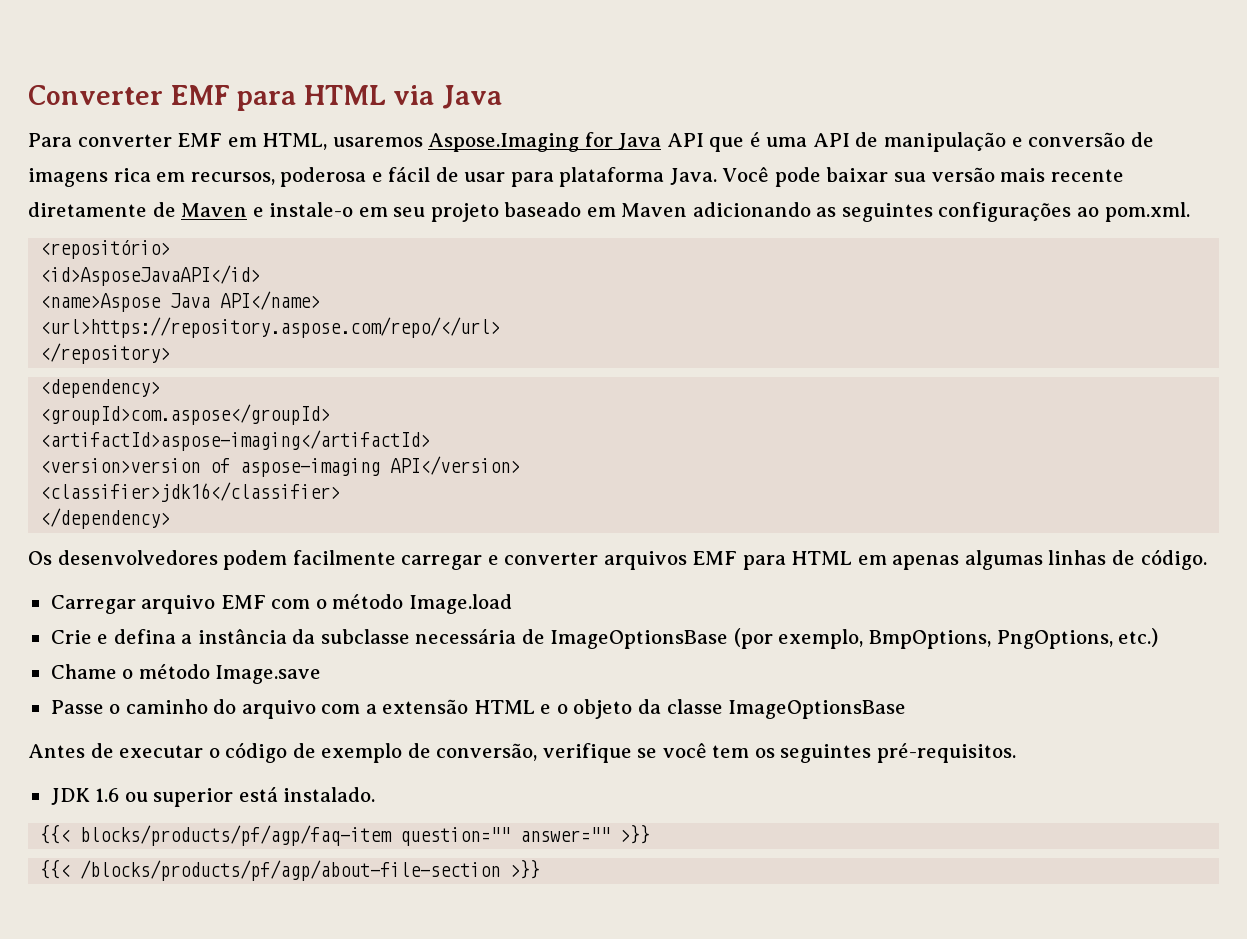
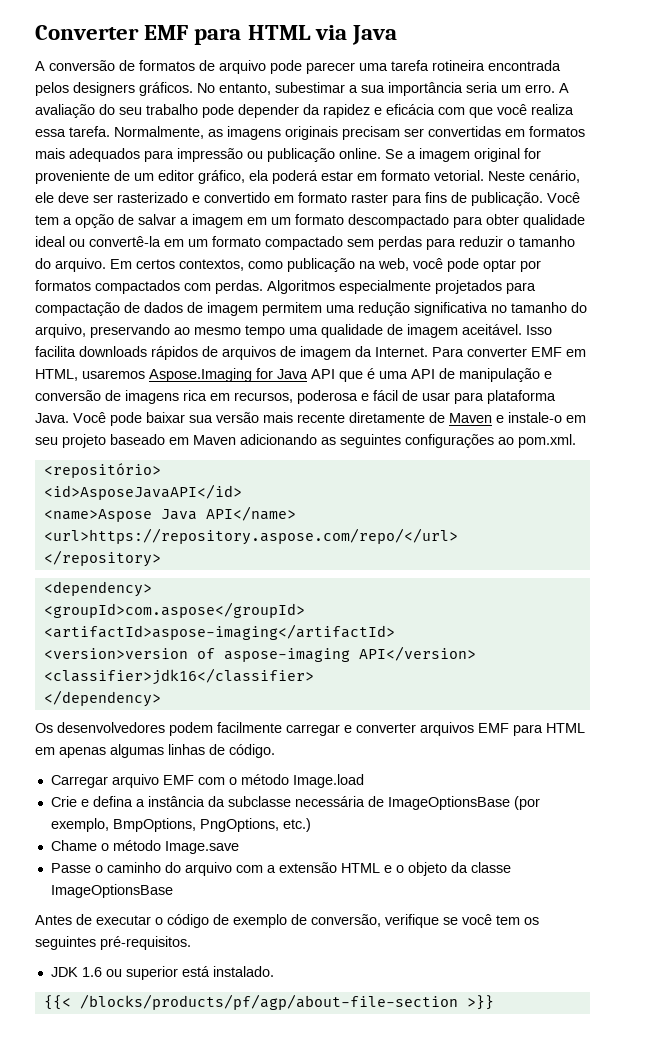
+ A conversão de formatos de arquivo pode parecer uma tarefa rotineira encontrada pelos designers gráficos. No entanto, subestimar a sua importância seria um erro. A avaliação do seu trabalho pode depender da rapidez e eficácia com que você realiza essa tarefa. Normalmente, as imagens originais precisam ser convertidas em formatos mais adequados para impressão ou publicação online. Se a imagem original for proveniente de um editor gráfico, ela poderá estar em formato vetorial. Neste cenário, ele deve ser rasterizado e convertido em formato raster para fins de publicação. Você tem a opção de salvar a imagem em um formato descompactado para obter qualidade ideal ou convertê-la em um formato compactado sem perdas para reduzir o tamanho do arquivo. Em certos contextos, como publicação na web, você pode optar por formatos compactados com perdas. Algoritmos especialmente projetados para compactação de dados de imagem permitem uma redução significativa no tamanho do arquivo, preservando ao mesmo tempo uma qualidade de imagem aceitável. Isso facilita downloads rápidos de arquivos de imagem da Internet.
- {{< blocks/products/pf/agp/faq-item question="" answer="" >}}

